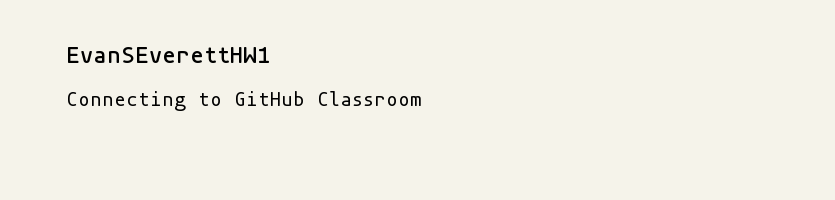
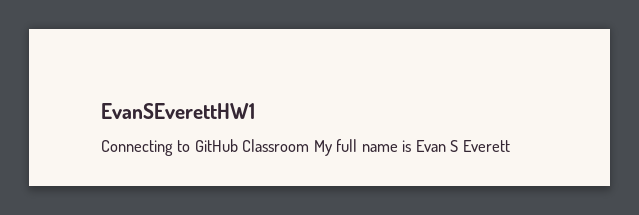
- Connecting to GitHub Classroom
+ Connecting to GitHub Classroom My full name is Evan S Everett

